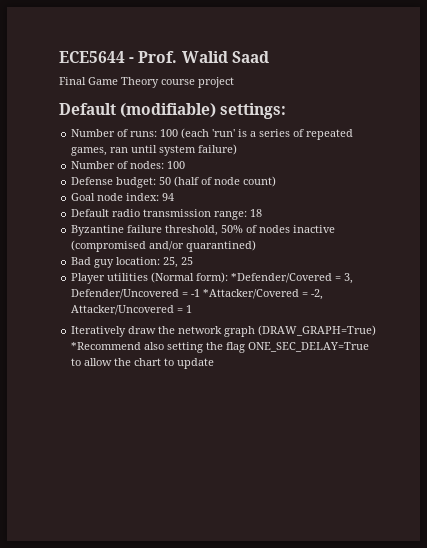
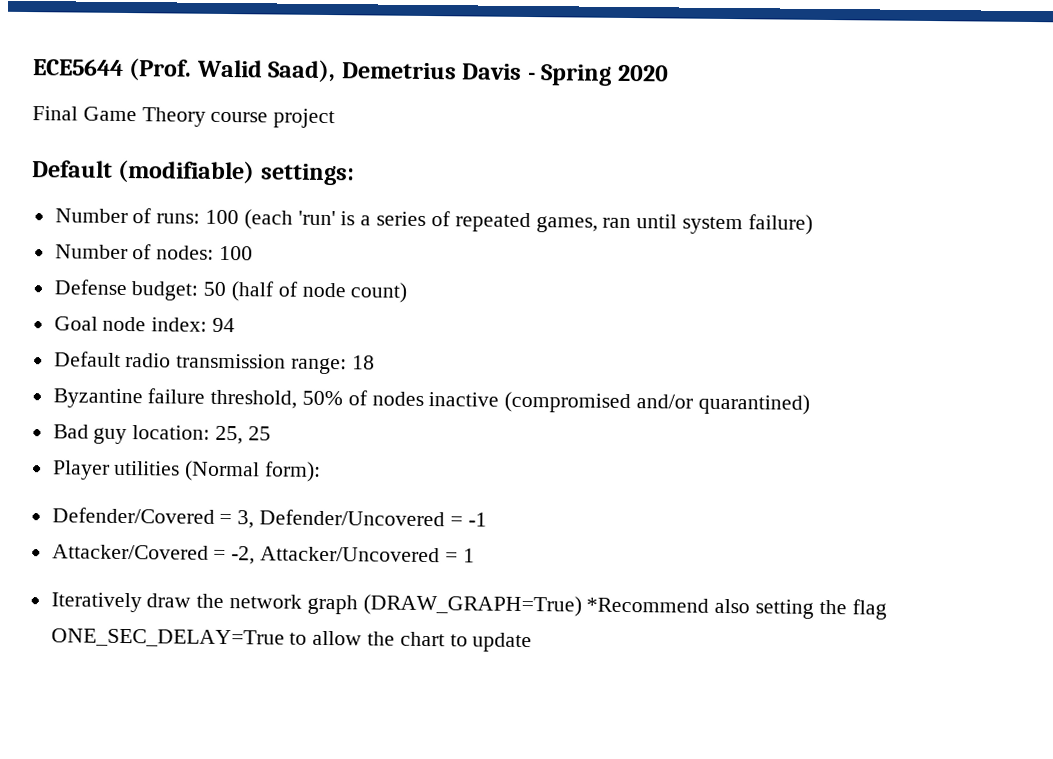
- ECE5644 - Prof. Walid Saad
+ ECE5644 (Prof. Walid Saad), Demetrius Davis - Spring 2020
- Player utilities (Normal form): *Defender/Covered = 3, Defender/Uncovered = -1 *Attacker/Covered = -2, Attacker/Uncovered = 1
+ Player utilities (Normal form):
+ Defender/Covered = 3, Defender/Uncovered = -1
+ Attacker/Covered = -2, Attacker/Uncovered = 1

